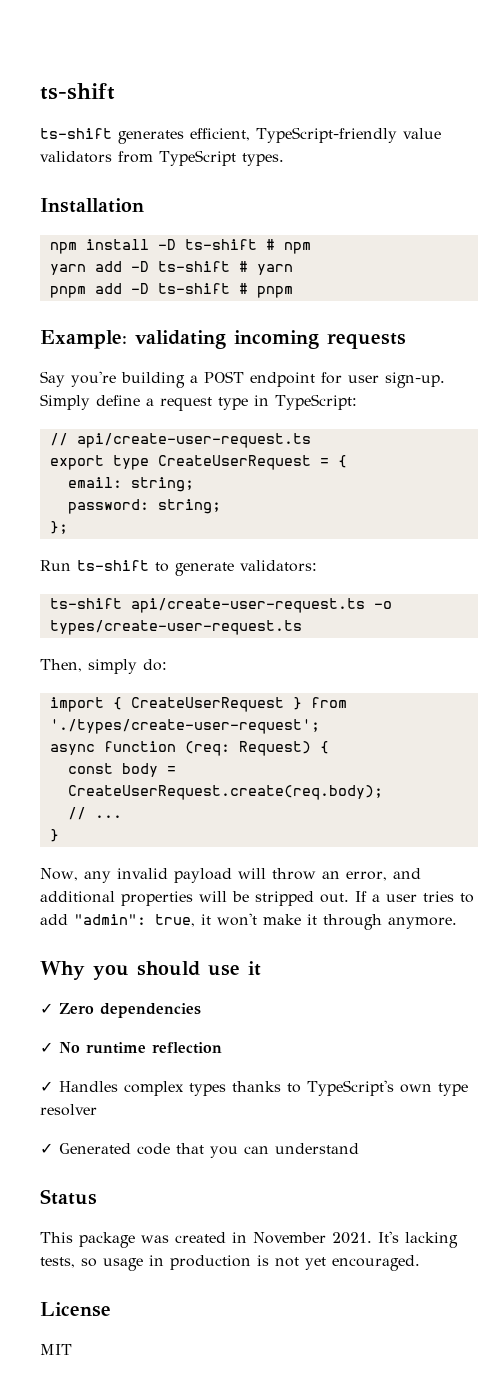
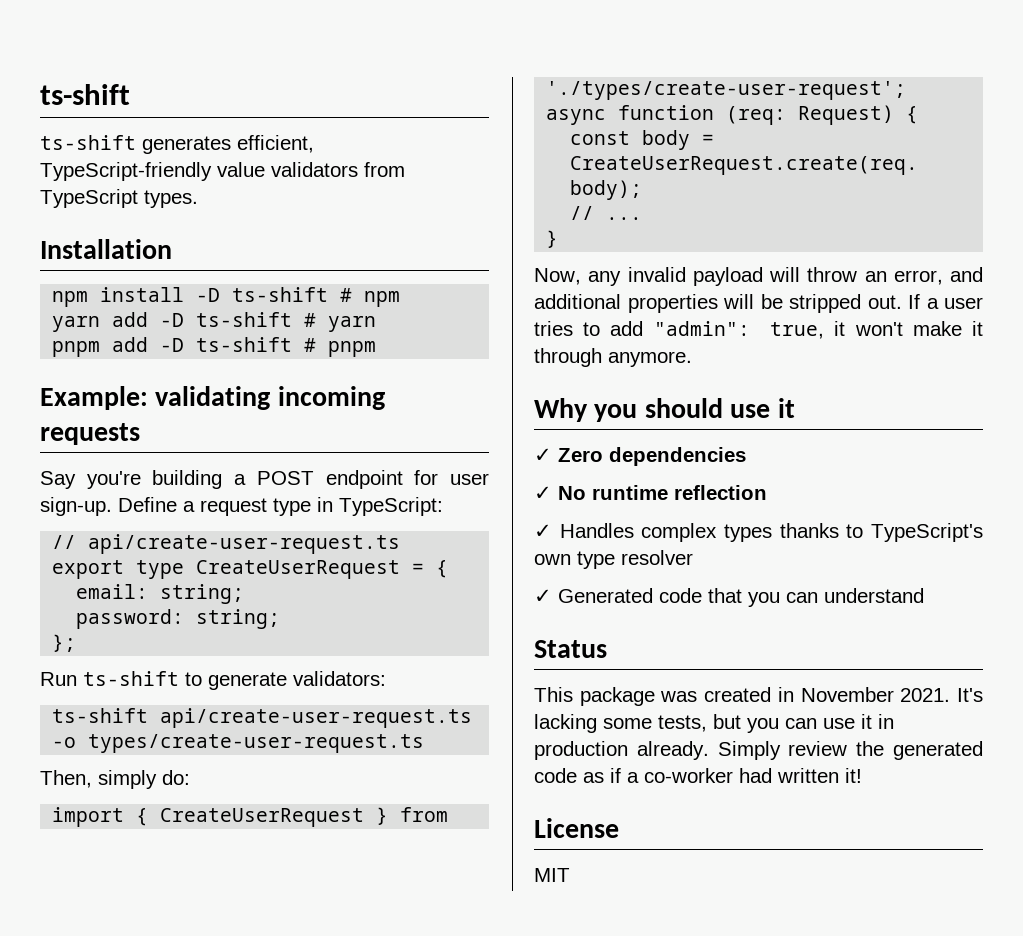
- Simply define a request type in TypeScript:
+ Define a request type in TypeScript:
- It's lacking tests, so usage in production is not yet encouraged.
+ It's lacking some tests, but you can use it in production already. Simply review the generated code as if a co-worker had written it!

